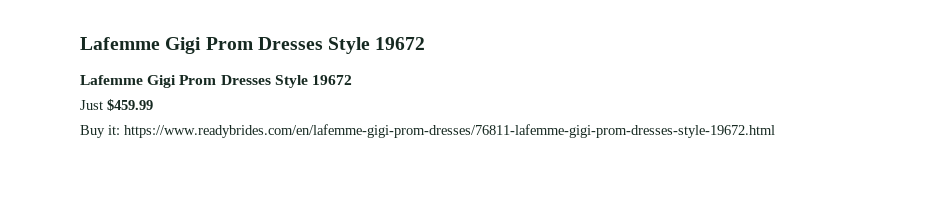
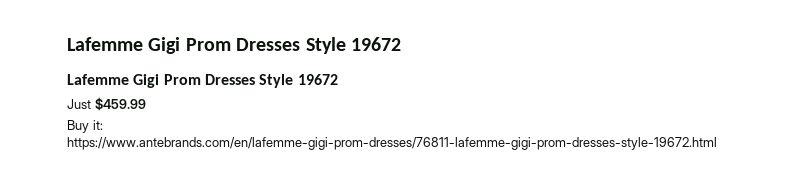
- Buy it: https://www.readybrides.com/en/lafemme-gigi-prom-dresses/76811-lafemme-gigi-prom-dresses-style-19672.html
+ Buy it: https://www.antebrands.com/en/lafemme-gigi-prom-dresses/76811-lafemme-gigi-prom-dresses-style-19672.html

